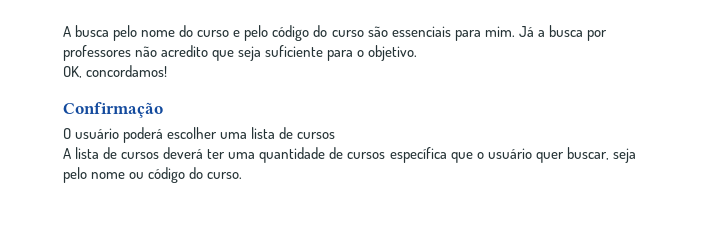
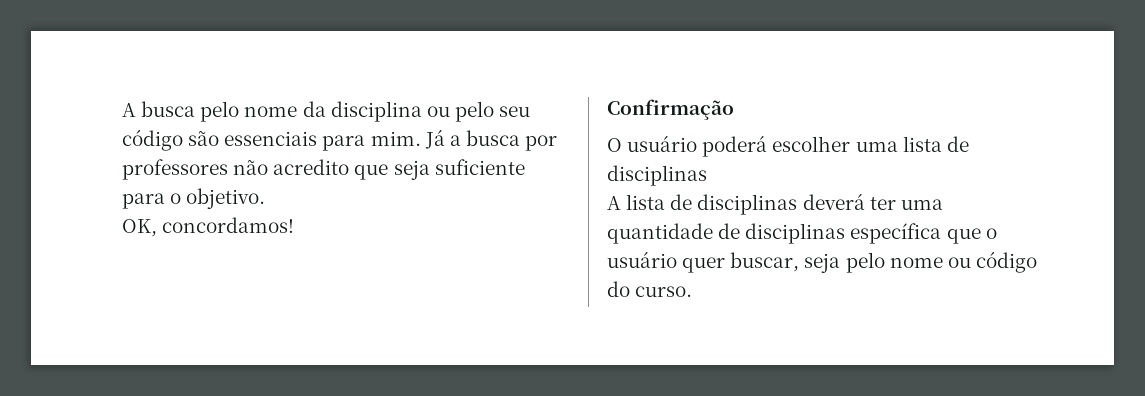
- A busca pelo nome do curso e pelo código do curso são essenciais para mim.
+ A busca pelo nome da disciplina ou pelo seu código são essenciais para mim.
- O usuário poderá escolher uma lista de cursos
+ O usuário poderá escolher uma lista de disciplinas
- A lista de cursos deverá ter uma quantidade de cursos específica que o usuário quer buscar, seja pelo nome ou código do curso.
+ A lista de disciplinas deverá ter uma quantidade de disciplinas específica que o usuário quer buscar, seja pelo nome ou código do curso.

